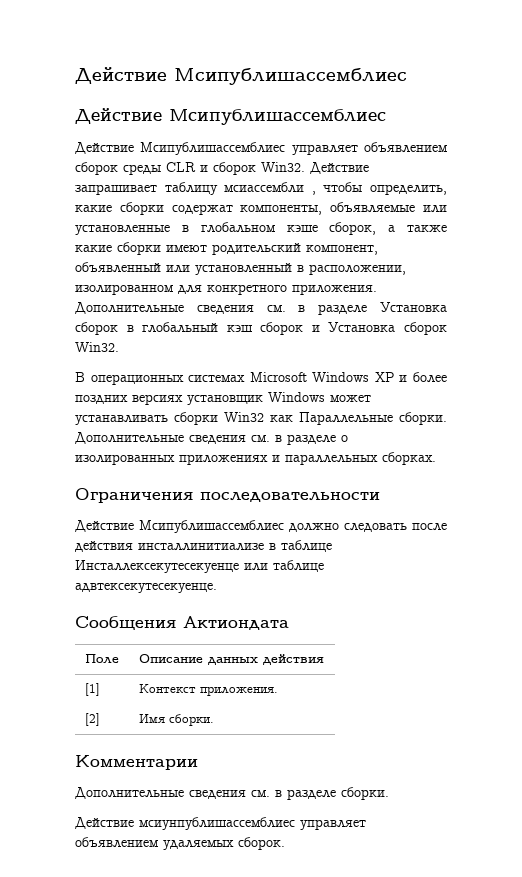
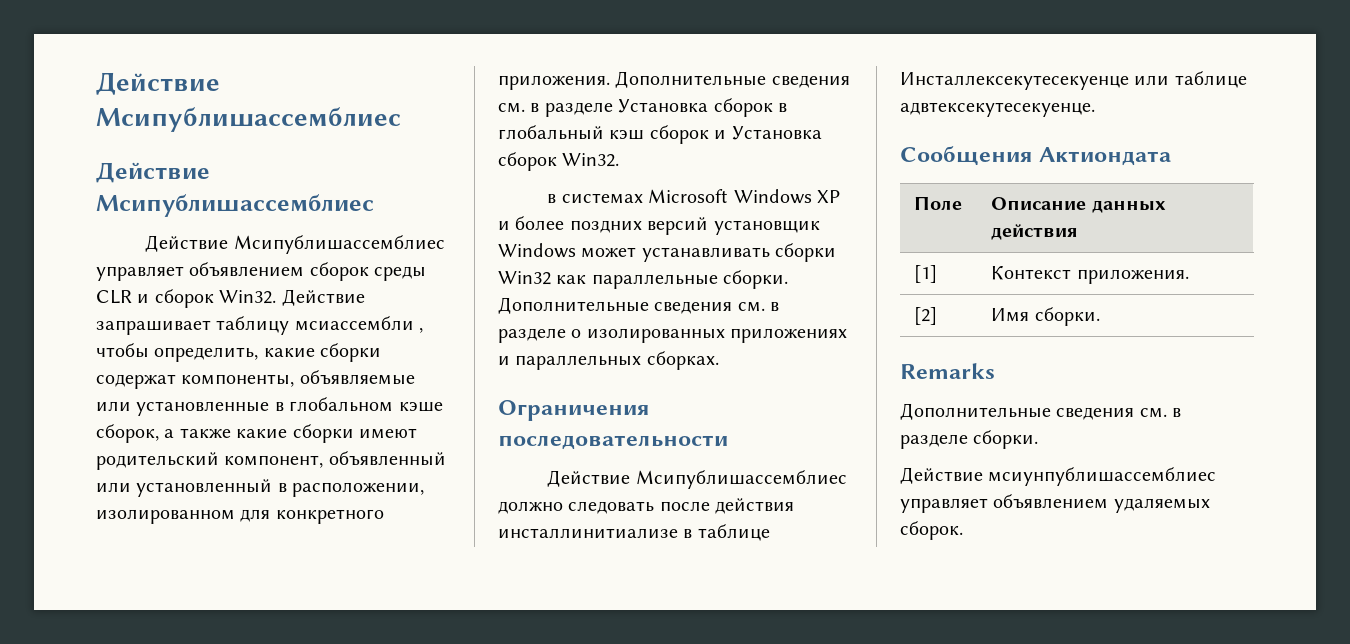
- В операционных системах Microsoft Windows XP и более поздних версиях установщик Windows может устанавливать сборки Win32 как Параллельные сборки.
+ в системах Microsoft Windows XP и более поздних версий установщик Windows может устанавливать сборки Win32 как параллельные сборки.
- Комментарии
+ Remarks

